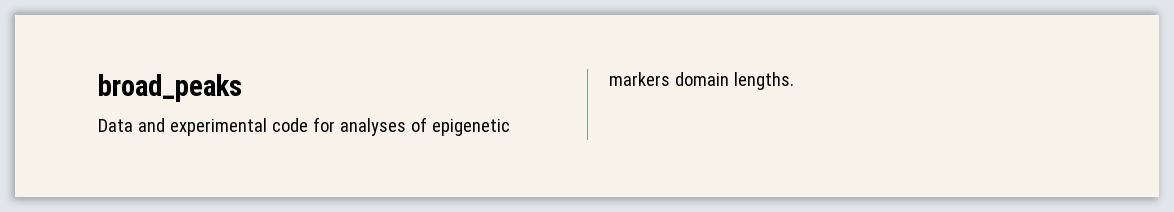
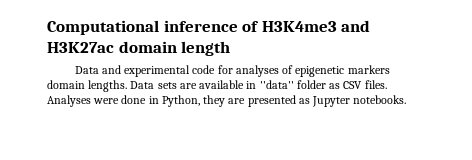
- broad_peaks
+ Computational inference of H3K4me3 and H3K27ac domain length
+ Data sets are available in ''data'' folder as CSV files. Analyses were done in Python, they are presented as Jupyter notebooks.

